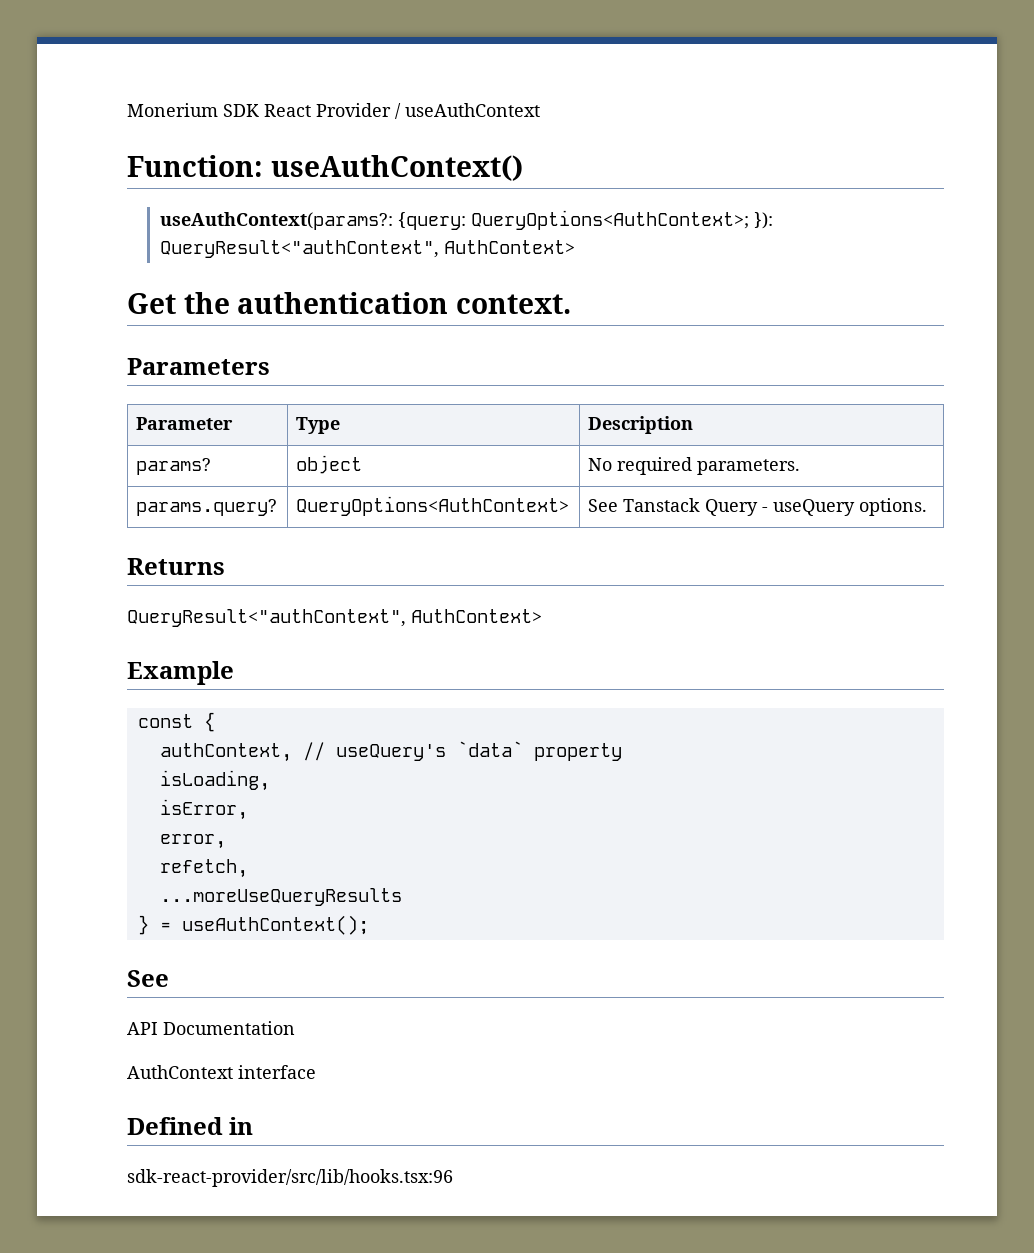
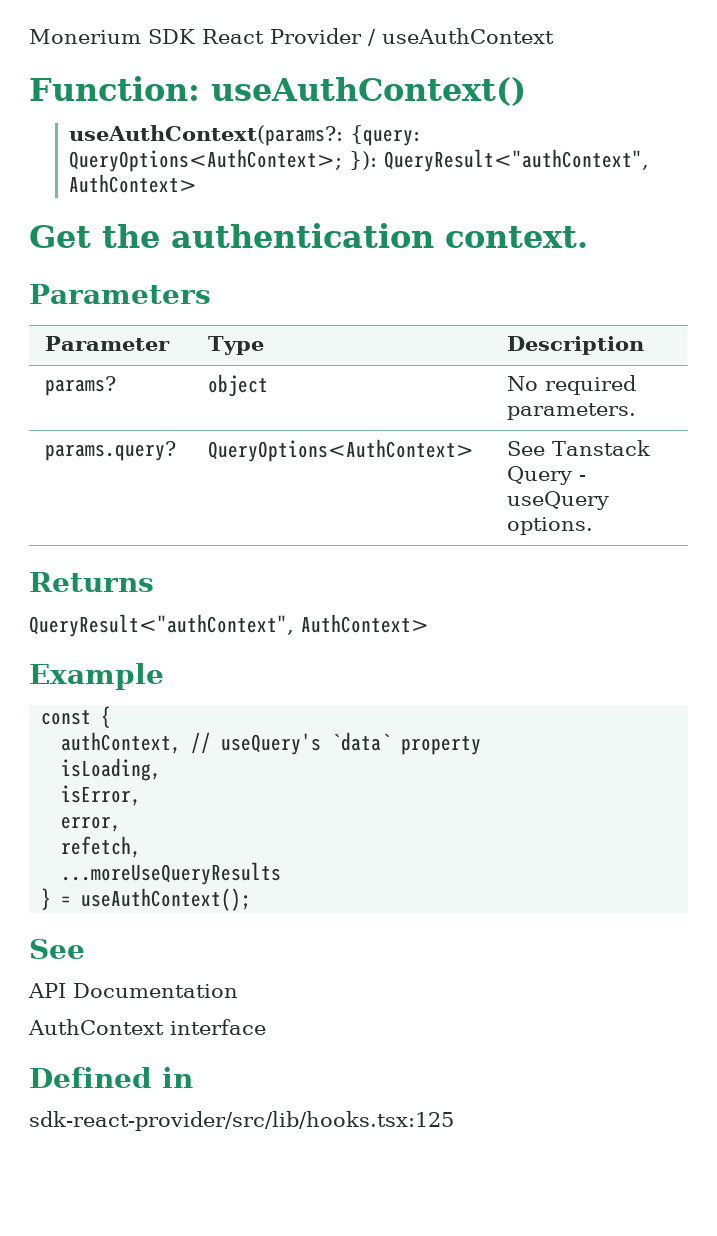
- sdk-react-provider/src/lib/hooks.tsx:96
+ sdk-react-provider/src/lib/hooks.tsx:125

